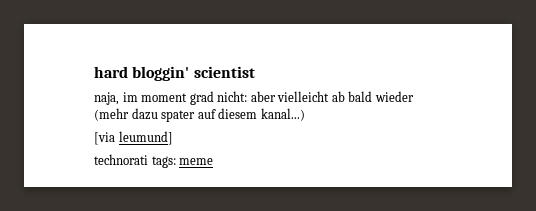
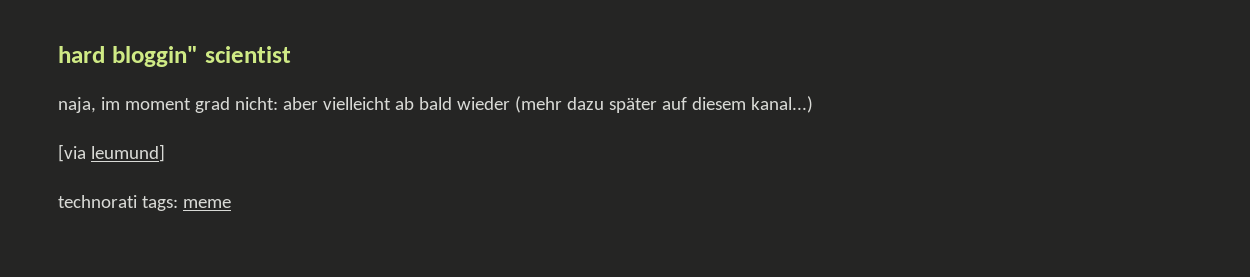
- hard bloggin' scientist
+ hard bloggin" scientist
- naja, im moment grad nicht: aber vielleicht ab bald wieder (mehr dazu spater auf diesem kanal...)
+ naja, im moment grad nicht: aber vielleicht ab bald wieder (mehr dazu später auf diesem kanal...)

